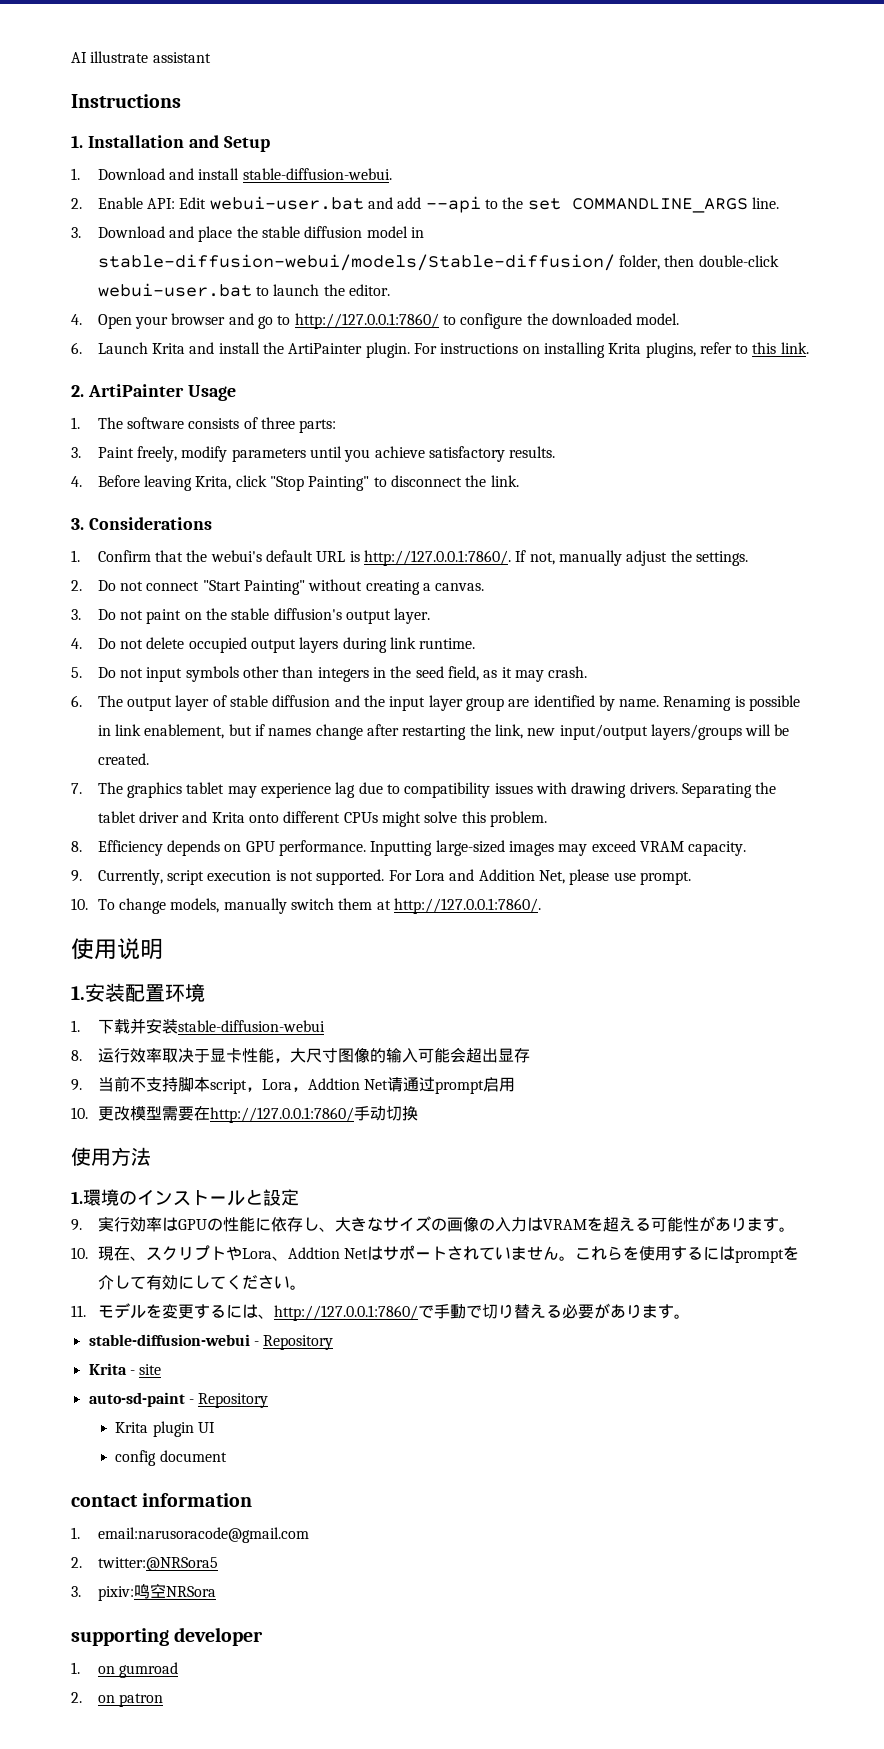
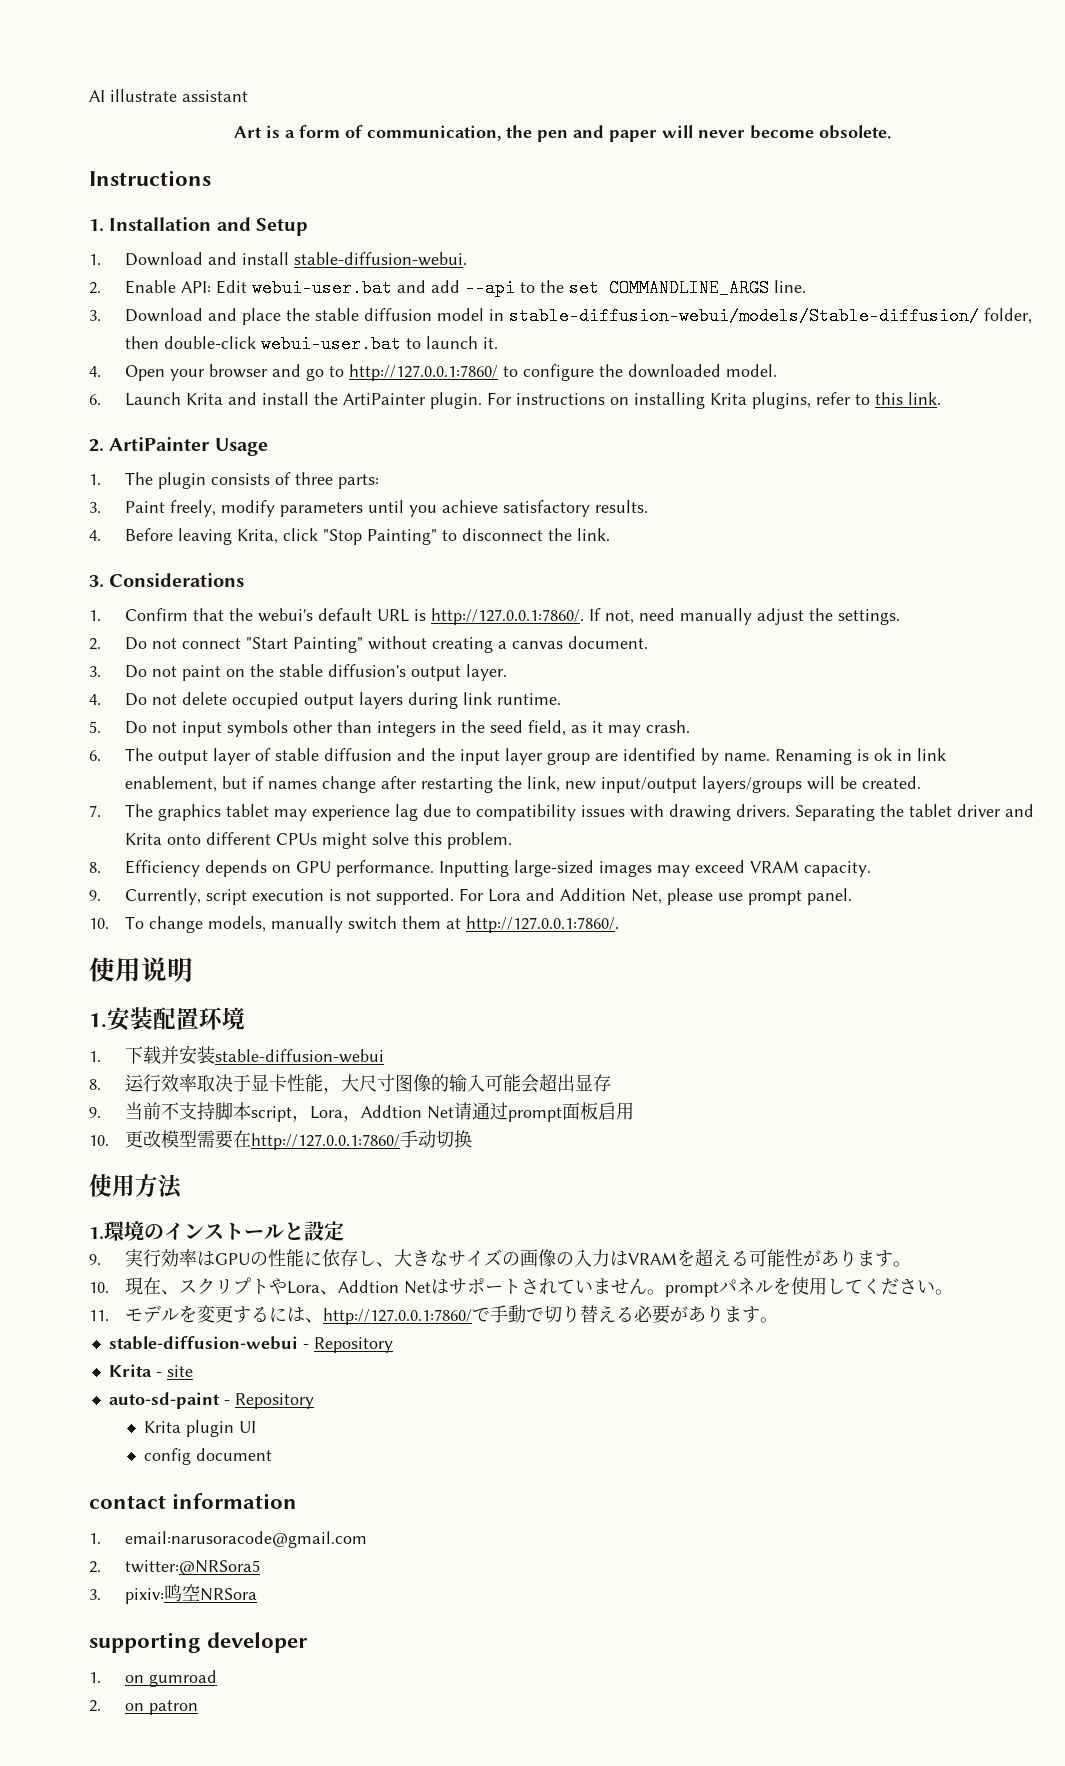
+ Art is a form of communication, the pen and paper will never become obsolete.
- 3. Download and place the stable diffusion model in stable-diffusion-webui/models/Stable-diffusion/ folder, then double-click webui-user.bat to launch the editor.
+ 3. Download and place the stable diffusion model in stable-diffusion-webui/models/Stable-diffusion/ folder, then double-click webui-user.bat to launch it.
- 1. The software consists of three parts:
+ 1. The plugin consists of three parts:
- 1. Confirm that the webui's default URL is http://127.0.0.1:7860/. If not, manually adjust the settings.
+ 1. Confirm that the webui's default URL is http://127.0.0.1:7860/. If not, need manually adjust the settings.
- 2. Do not connect "Start Painting" without creating a canvas.
+ 2. Do not connect "Start Painting" without creating a canvas document.
- Renaming is possible in link enablement, but if names change after restarting the link, new input/output layers/groups will be created.
+ Renaming is ok in link enablement, but if names change after restarting the link, new input/output layers/groups will be created.
- For Lora and Addition Net, please use prompt.
+ For Lora and Addition Net, please use prompt panel.
- 9.当前不支持脚本script，Lora，Addtion Net请通过prompt启用
+ 9.当前不支持脚本script，Lora，Addtion Net请通过prompt面板启用
- 10.現在、スクリプトやLora、Addtion Netはサポートされていません。これらを使用するにはpromptを介して有効にしてください。
+ 10.現在、スクリプトやLora、Addtion Netはサポートされていません。promptパネルを使用してください。

